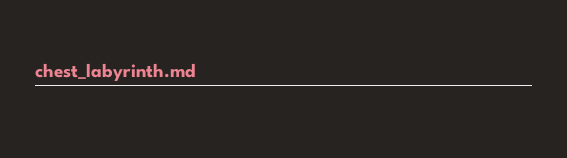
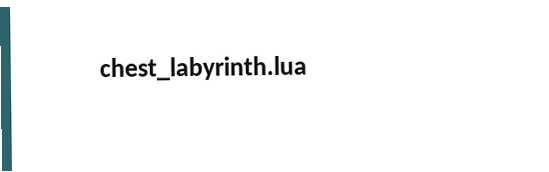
- chest_labyrinth.md
+ chest_labyrinth.lua

